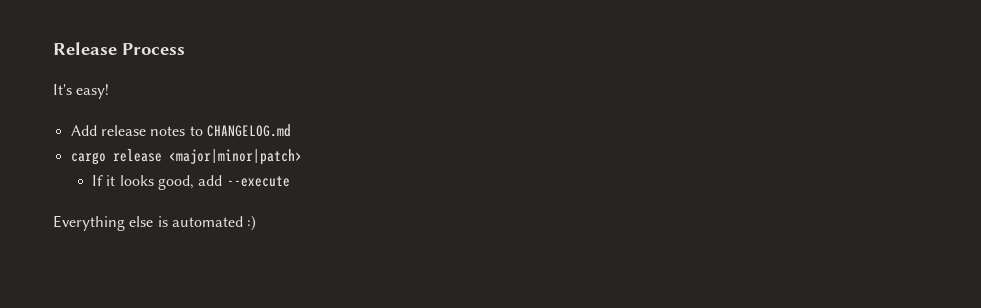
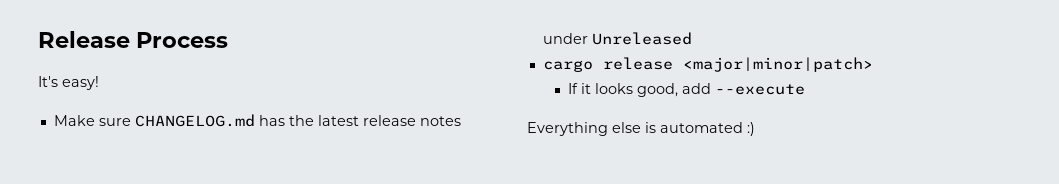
- Add release notes to CHANGELOG.md
+ Make sure CHANGELOG.md has the latest release notes under Unreleased

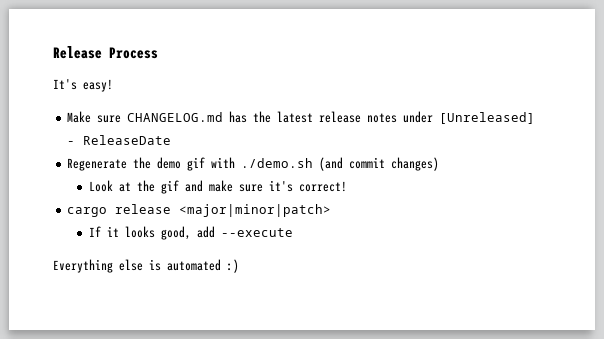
- Make sure CHANGELOG.md has the latest release notes under Unreleased
+ Make sure CHANGELOG.md has the latest release notes under [Unreleased] - ReleaseDate
+ Regenerate the demo gif with ./demo.sh (and commit changes)
+ Look at the gif and make sure it's correct!

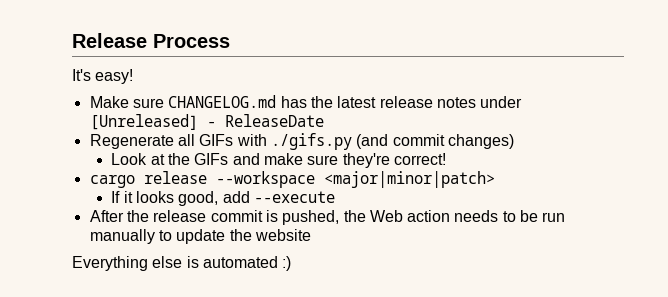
- Regenerate the demo gif with ./demo.sh (and commit changes)
+ Regenerate all GIFs with ./gifs.py (and commit changes)
- Look at the gif and make sure it's correct!
+ Look at the GIFs and make sure they're correct!
- cargo release <major|minor|patch>
+ cargo release --workspace <major|minor|patch>
+ After the release commit is pushed, the Web action needs to be run manually to update the website

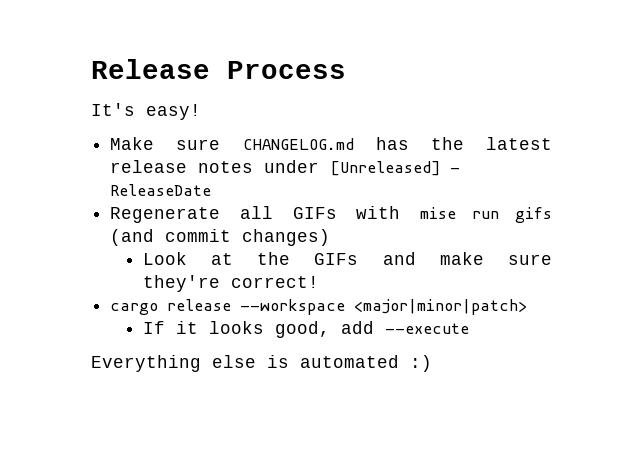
- Regenerate all GIFs with ./gifs.py (and commit changes)
+ Regenerate all GIFs with mise run gifs (and commit changes)
- After the release commit is pushed, the Web action needs to be run manually to update the website

